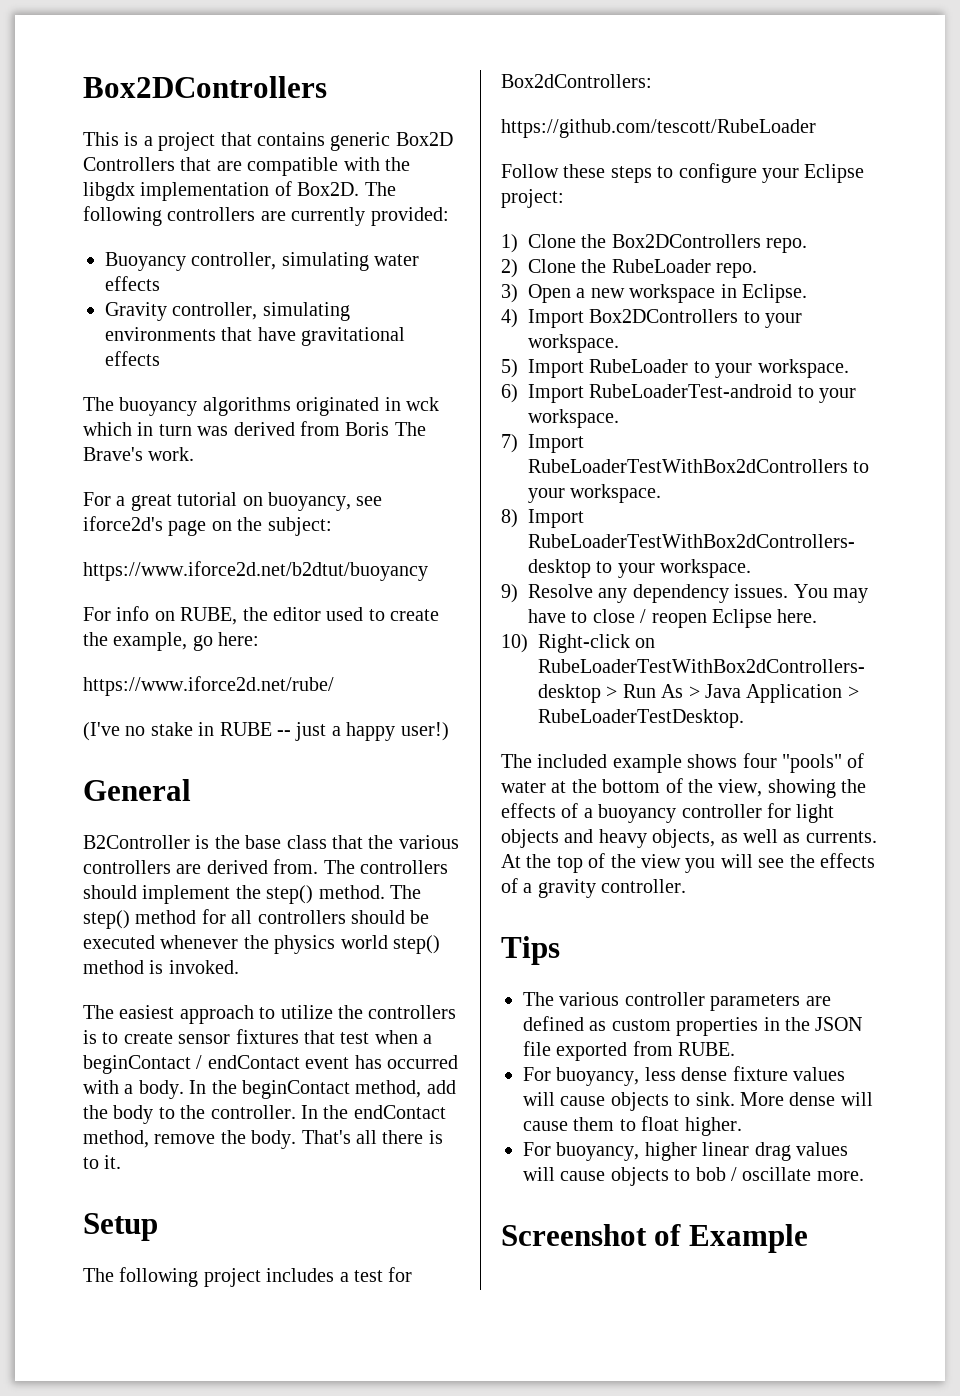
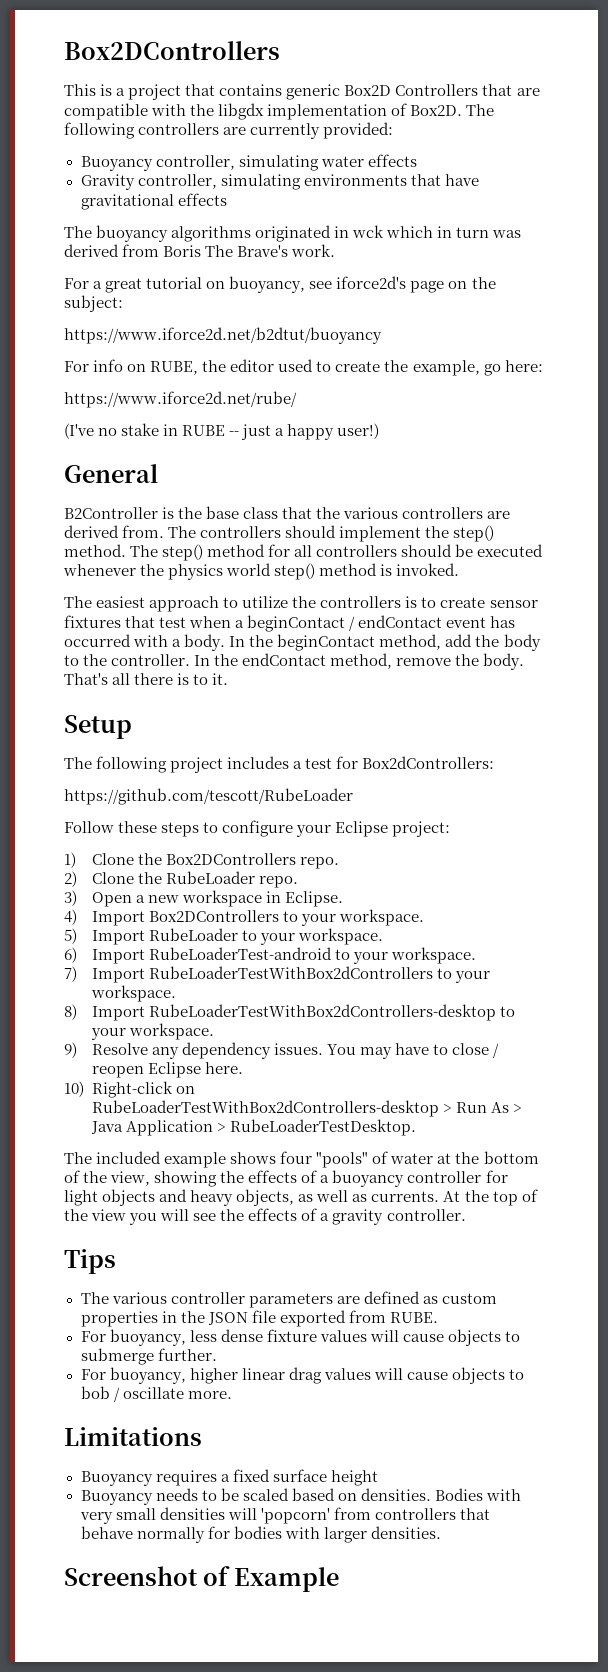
- For buoyancy, less dense fixture values will cause objects to sink. More dense will cause them to float higher.
+ For buoyancy, less dense fixture values will cause objects to submerge further.
+ Limitations
+ Buoyancy requires a fixed surface height
+ Buoyancy needs to be scaled based on densities. Bodies with very small densities will 'popcorn' from controllers that behave normally for bodies with larger densities.

